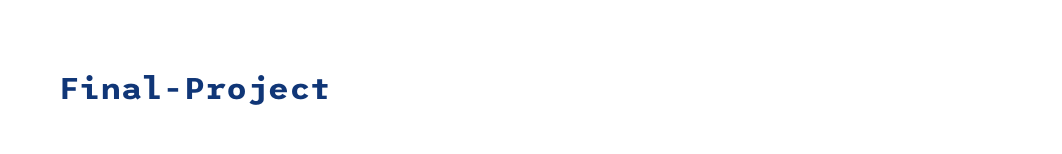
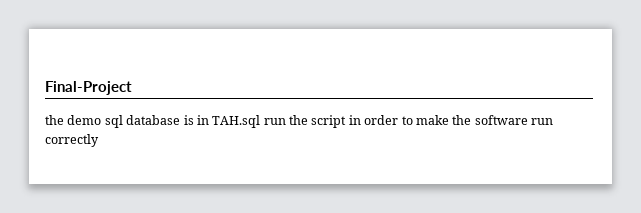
+ the demo sql database is in TAH.sql run the script in order to make the software run correctly

